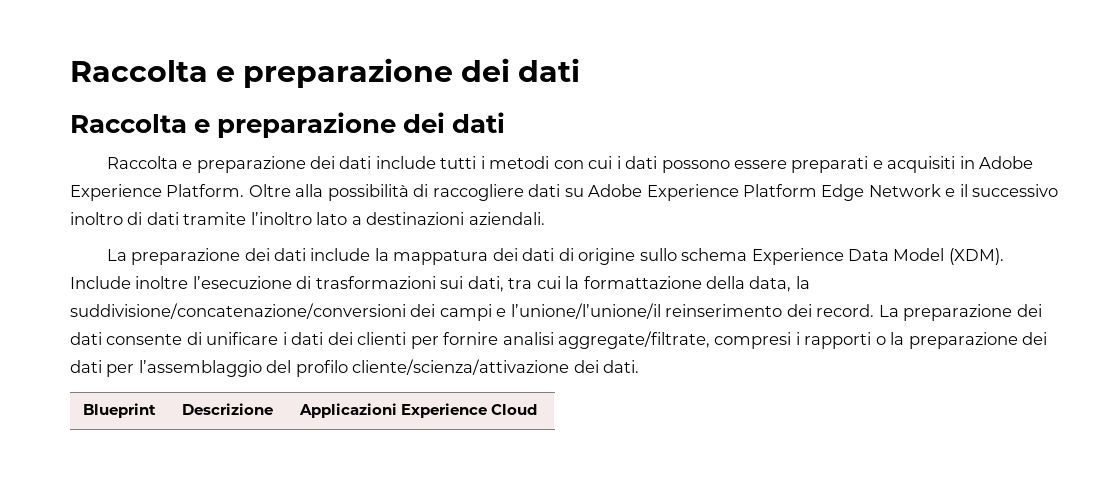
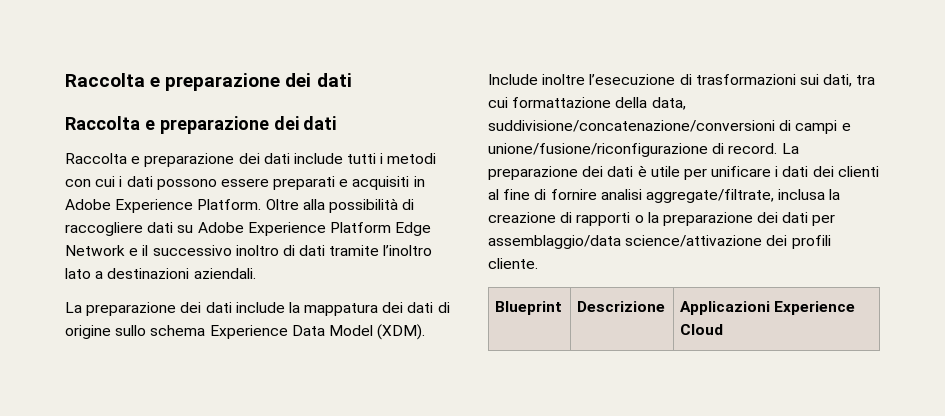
- Include inoltre l’esecuzione di trasformazioni sui dati, tra cui la formattazione della data, la suddivisione/concatenazione/conversioni dei campi e l’unione/l’unione/il reinserimento dei record.
+ Include inoltre l’esecuzione di trasformazioni sui dati, tra cui formattazione della data, suddivisione/concatenazione/conversioni di campi e unione/fusione/riconfigurazione di record.
- La preparazione dei dati consente di unificare i dati dei clienti per fornire analisi aggregate/filtrate, compresi i rapporti o la preparazione dei dati per l’assemblaggio del profilo cliente/scienza/attivazione dei dati.
+ La preparazione dei dati è utile per unificare i dati dei clienti al fine di fornire analisi aggregate/filtrate, inclusa la creazione di rapporti o la preparazione dei dati per assemblaggio/data science/attivazione dei profili cliente.

